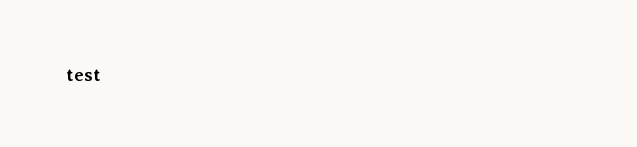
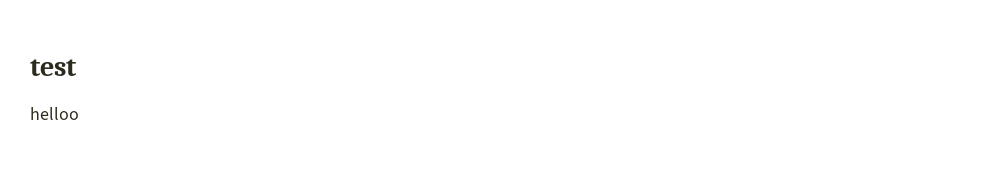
+ helloo

